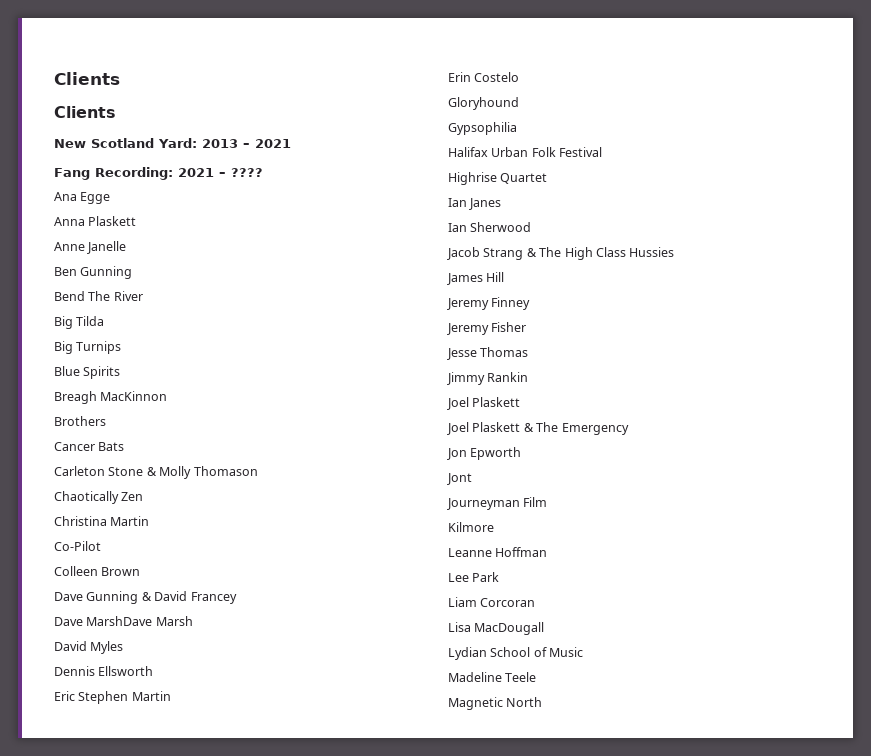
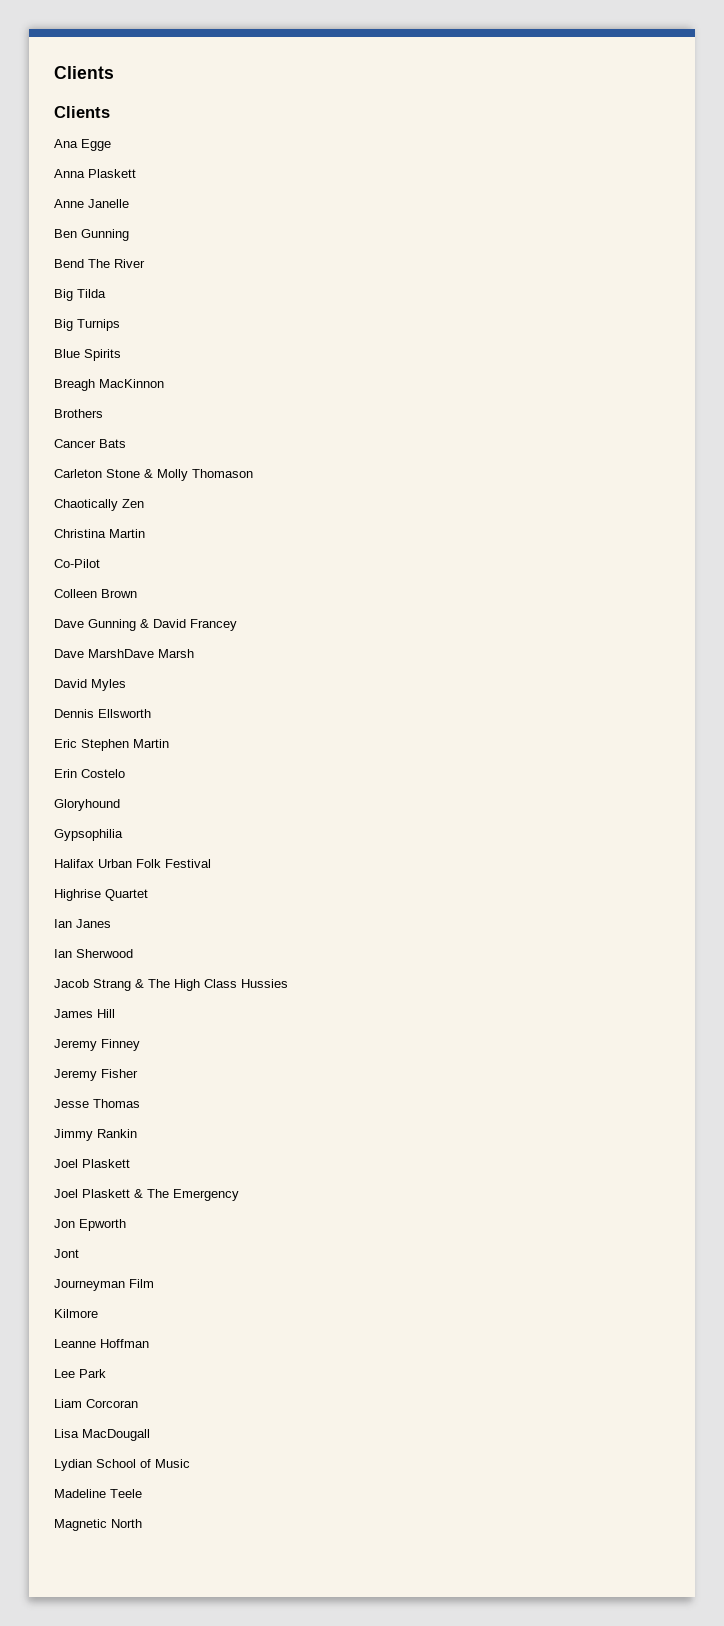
- New Scotland Yard: 2013 – 2021
- Fang Recording: 2021 – ????

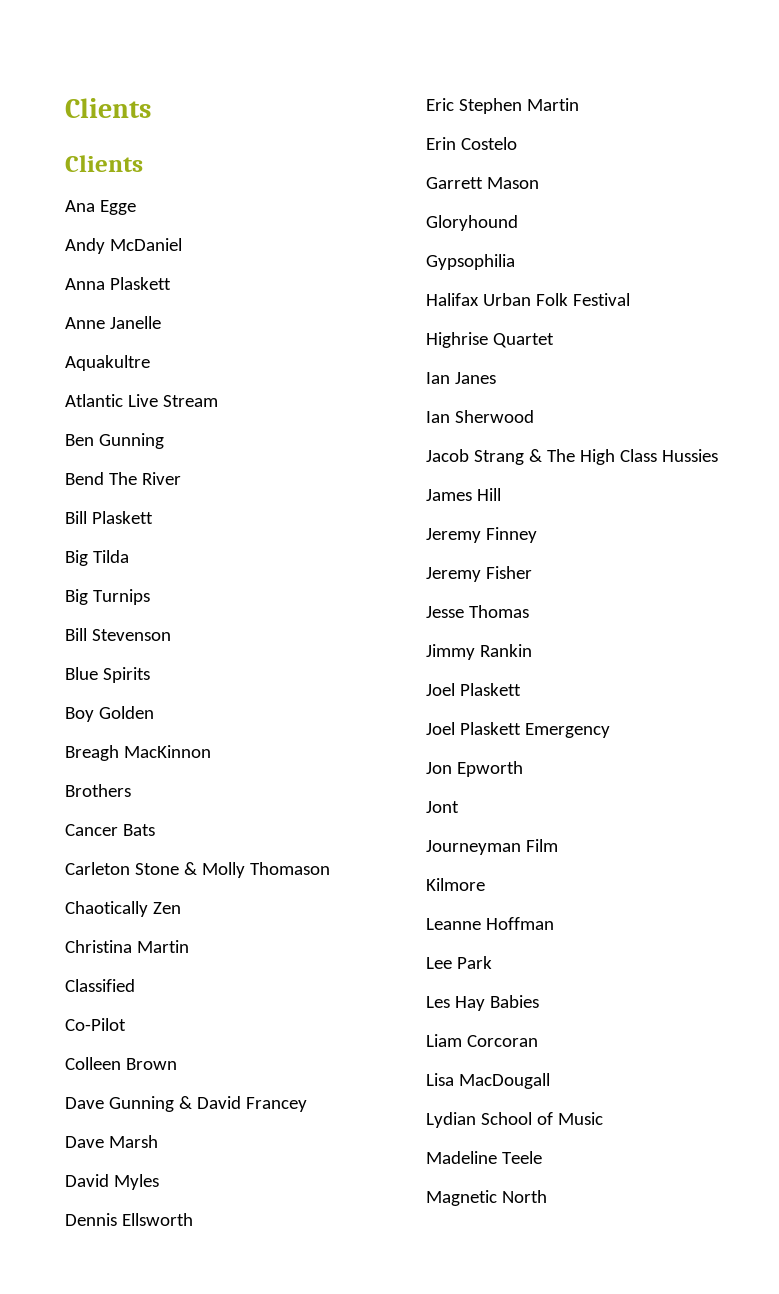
+ Andy McDaniel
+ Aquakultre
+ Atlantic Live Stream
+ Bill Plaskett
+ Bill Stevenson
+ Boy Golden
+ Classified
- Dave MarshDave Marsh
+ Dave Marsh
+ Garrett Mason
- Joel Plaskett & The Emergency
+ Joel Plaskett Emergency
+ Les Hay Babies

